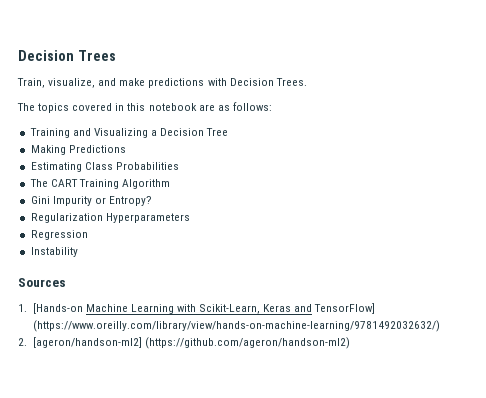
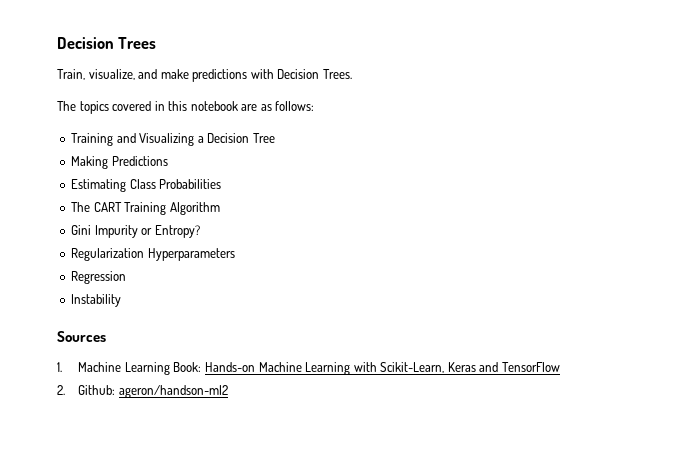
- 1. [Hands-on Machine Learning with Scikit-Learn, Keras and TensorFlow] (https://www.oreilly.com/library/view/hands-on-machine-learning/9781492032632/)
+ 1. Machine Learning Book: Hands-on Machine Learning with Scikit-Learn, Keras and TensorFlow
- 2. [ageron/handson-ml2] (https://github.com/ageron/handson-ml2)
+ 2. Github: ageron/handson-ml2

